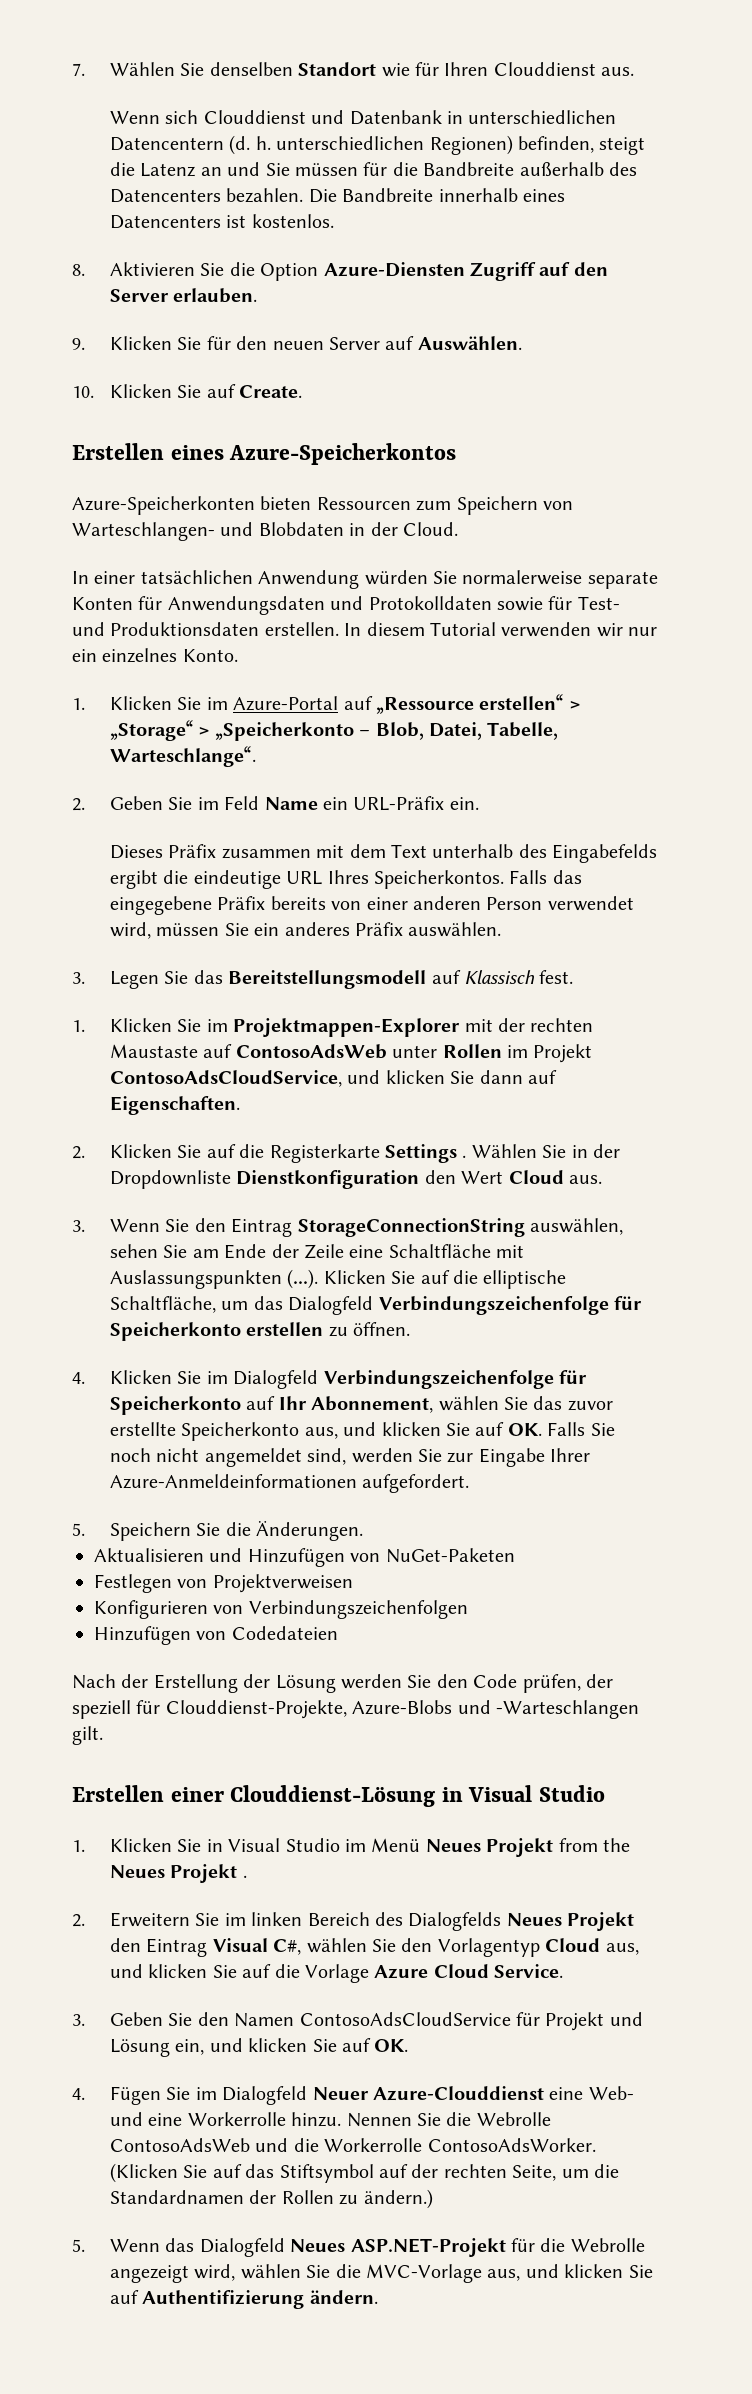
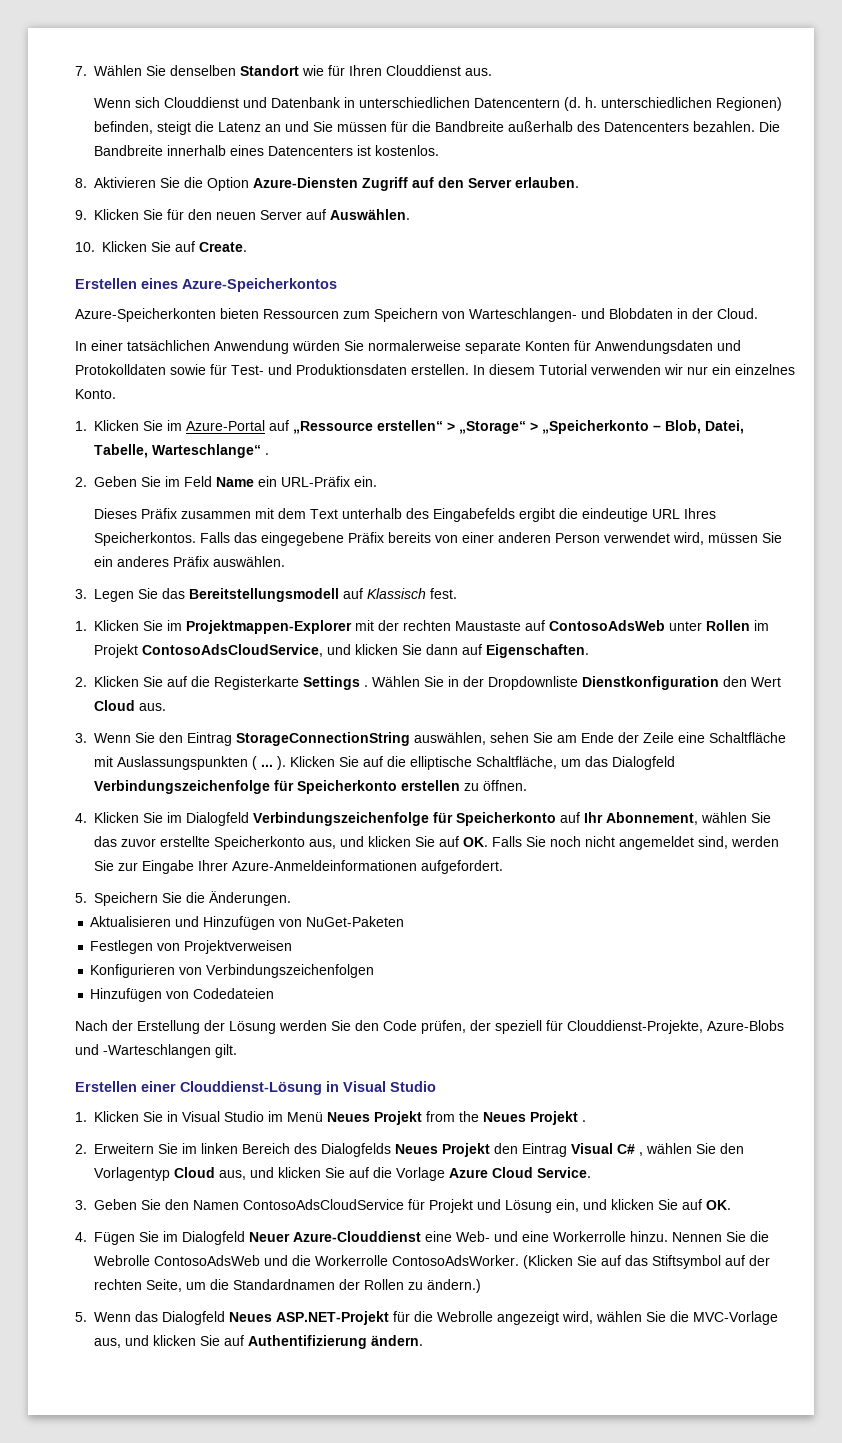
- 1. Klicken Sie im Azure-Portal auf „Ressource erstellen“ > „Storage“ > „Speicherkonto – Blob, Datei, Tabelle, Warteschlange“.
+ 1. Klicken Sie im Azure-Portal auf „Ressource erstellen“ > „Storage“ > „Speicherkonto – Blob, Datei, Tabelle, Warteschlange“ .
- 3. Wenn Sie den Eintrag StorageConnectionString auswählen, sehen Sie am Ende der Zeile eine Schaltfläche mit Auslassungspunkten (...). Klicken Sie auf die elliptische Schaltfläche, um das Dialogfeld Verbindungszeichenfolge für Speicherkonto erstellen zu öffnen.
+ 3. Wenn Sie den Eintrag StorageConnectionString auswählen, sehen Sie am Ende der Zeile eine Schaltfläche mit Auslassungspunkten ( ... ). Klicken Sie auf die elliptische Schaltfläche, um das Dialogfeld Verbindungszeichenfolge für Speicherkonto erstellen zu öffnen.
- 2. Erweitern Sie im linken Bereich des Dialogfelds Neues Projekt den Eintrag Visual C#, wählen Sie den Vorlagentyp Cloud aus, und klicken Sie auf die Vorlage Azure Cloud Service.
+ 2. Erweitern Sie im linken Bereich des Dialogfelds Neues Projekt den Eintrag Visual C# , wählen Sie den Vorlagentyp Cloud aus, und klicken Sie auf die Vorlage Azure Cloud Service.

